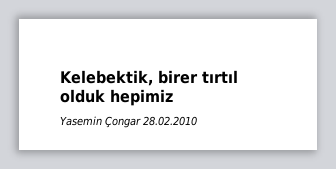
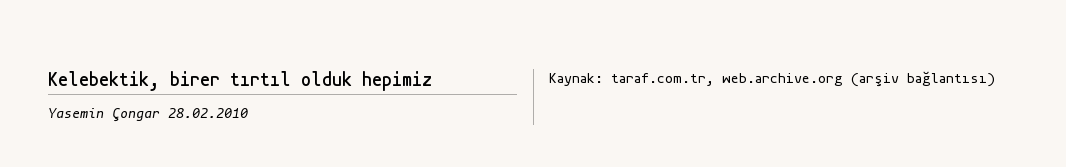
+ Kaynak: taraf.com.tr, web.archive.org (arşiv bağlantısı)

